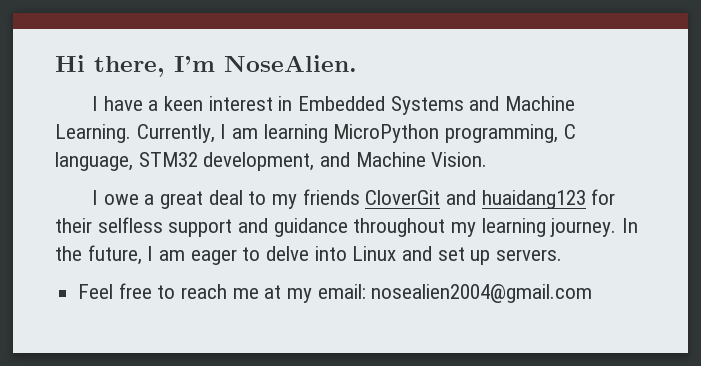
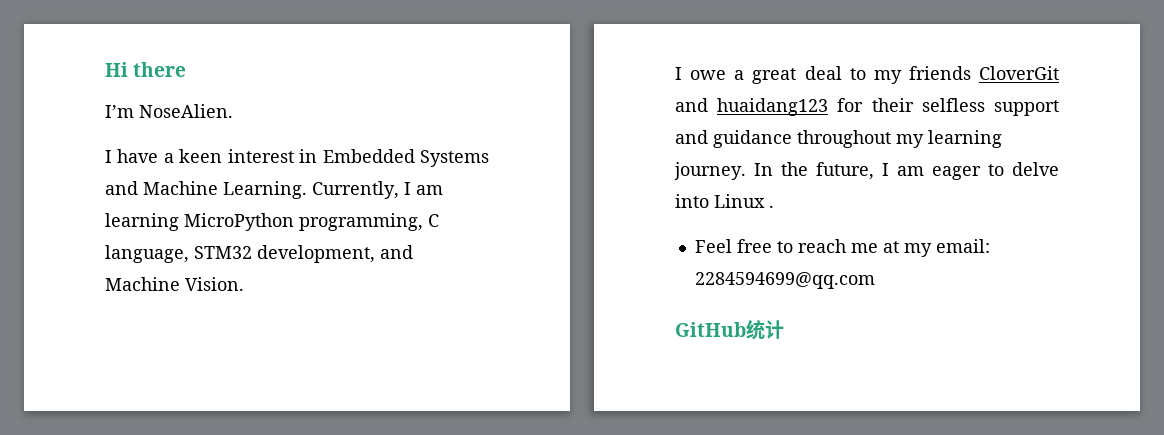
- Hi there, I’m NoseAlien.
+ Hi there
+ I’m NoseAlien.
- In the future, I am eager to delve into Linux and set up servers.
+ In the future, I am eager to delve into Linux .
- Feel free to reach me at my email: nosealien2004@gmail.com
+ Feel free to reach me at my email: 2284594699@qq.com
+ GitHub统计

